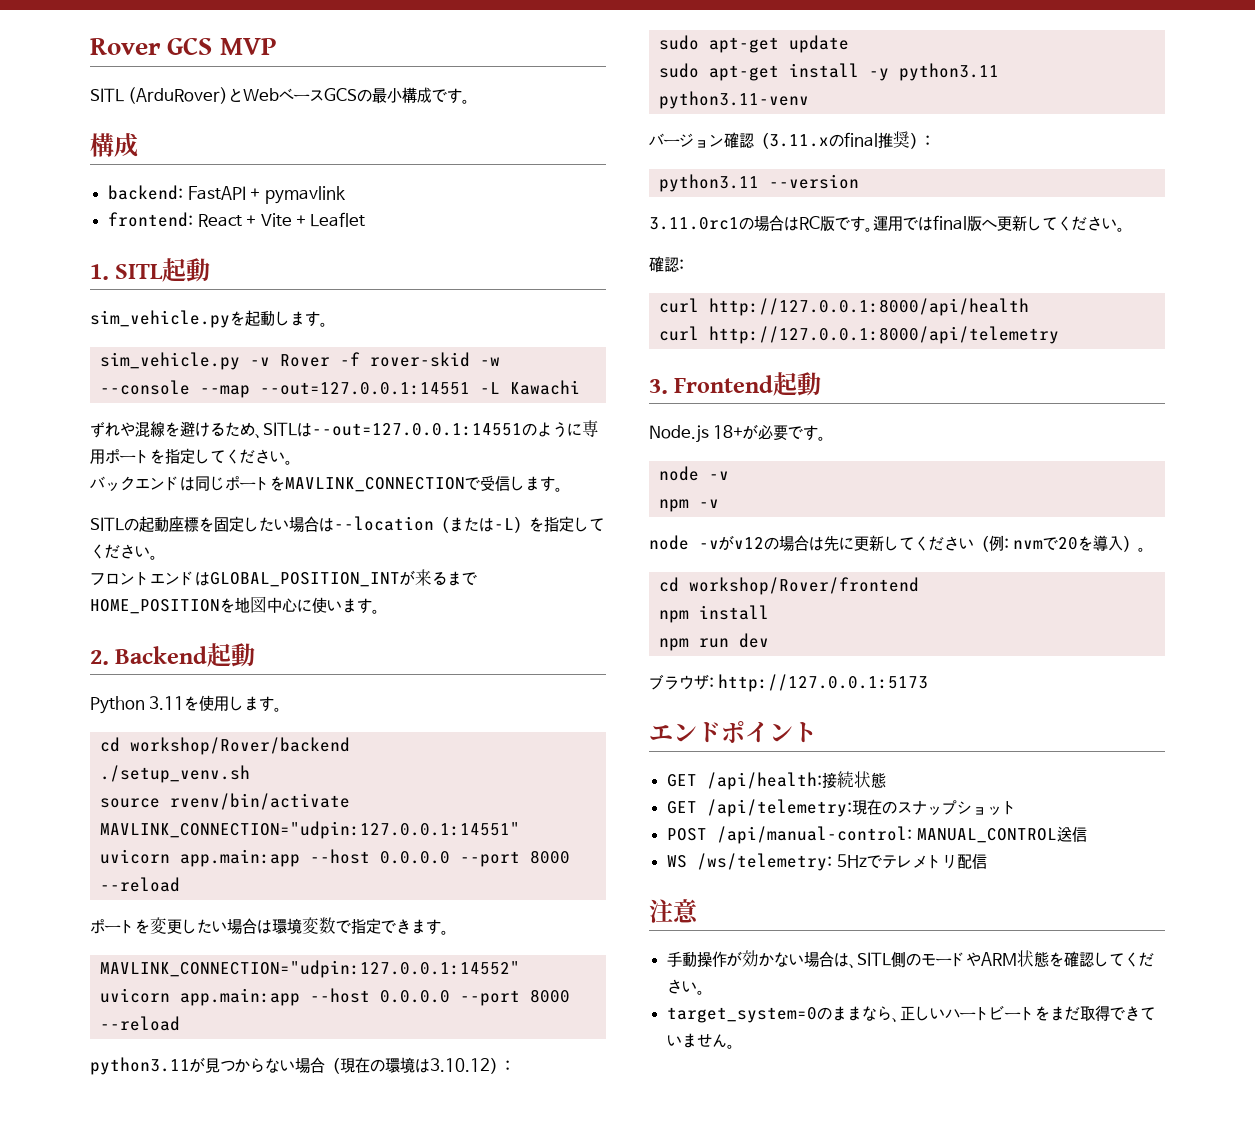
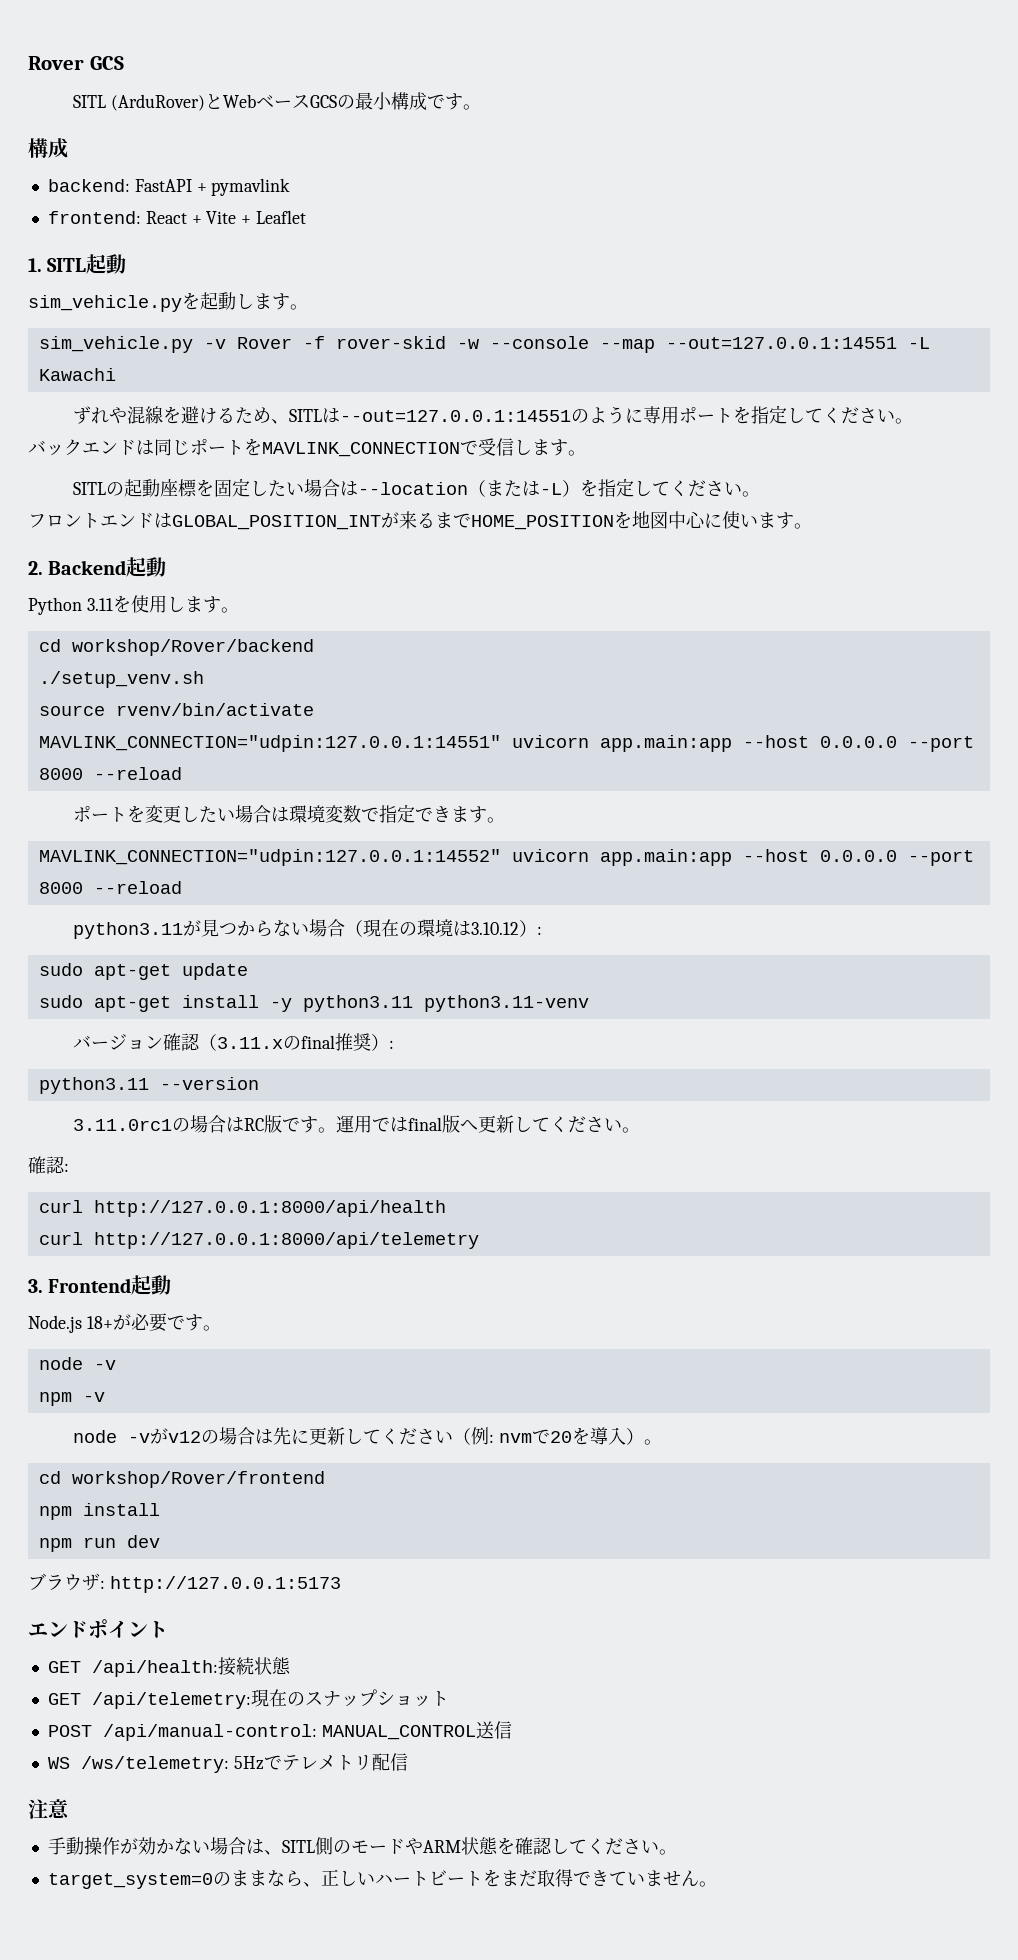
- Rover GCS MVP
+ Rover GCS

